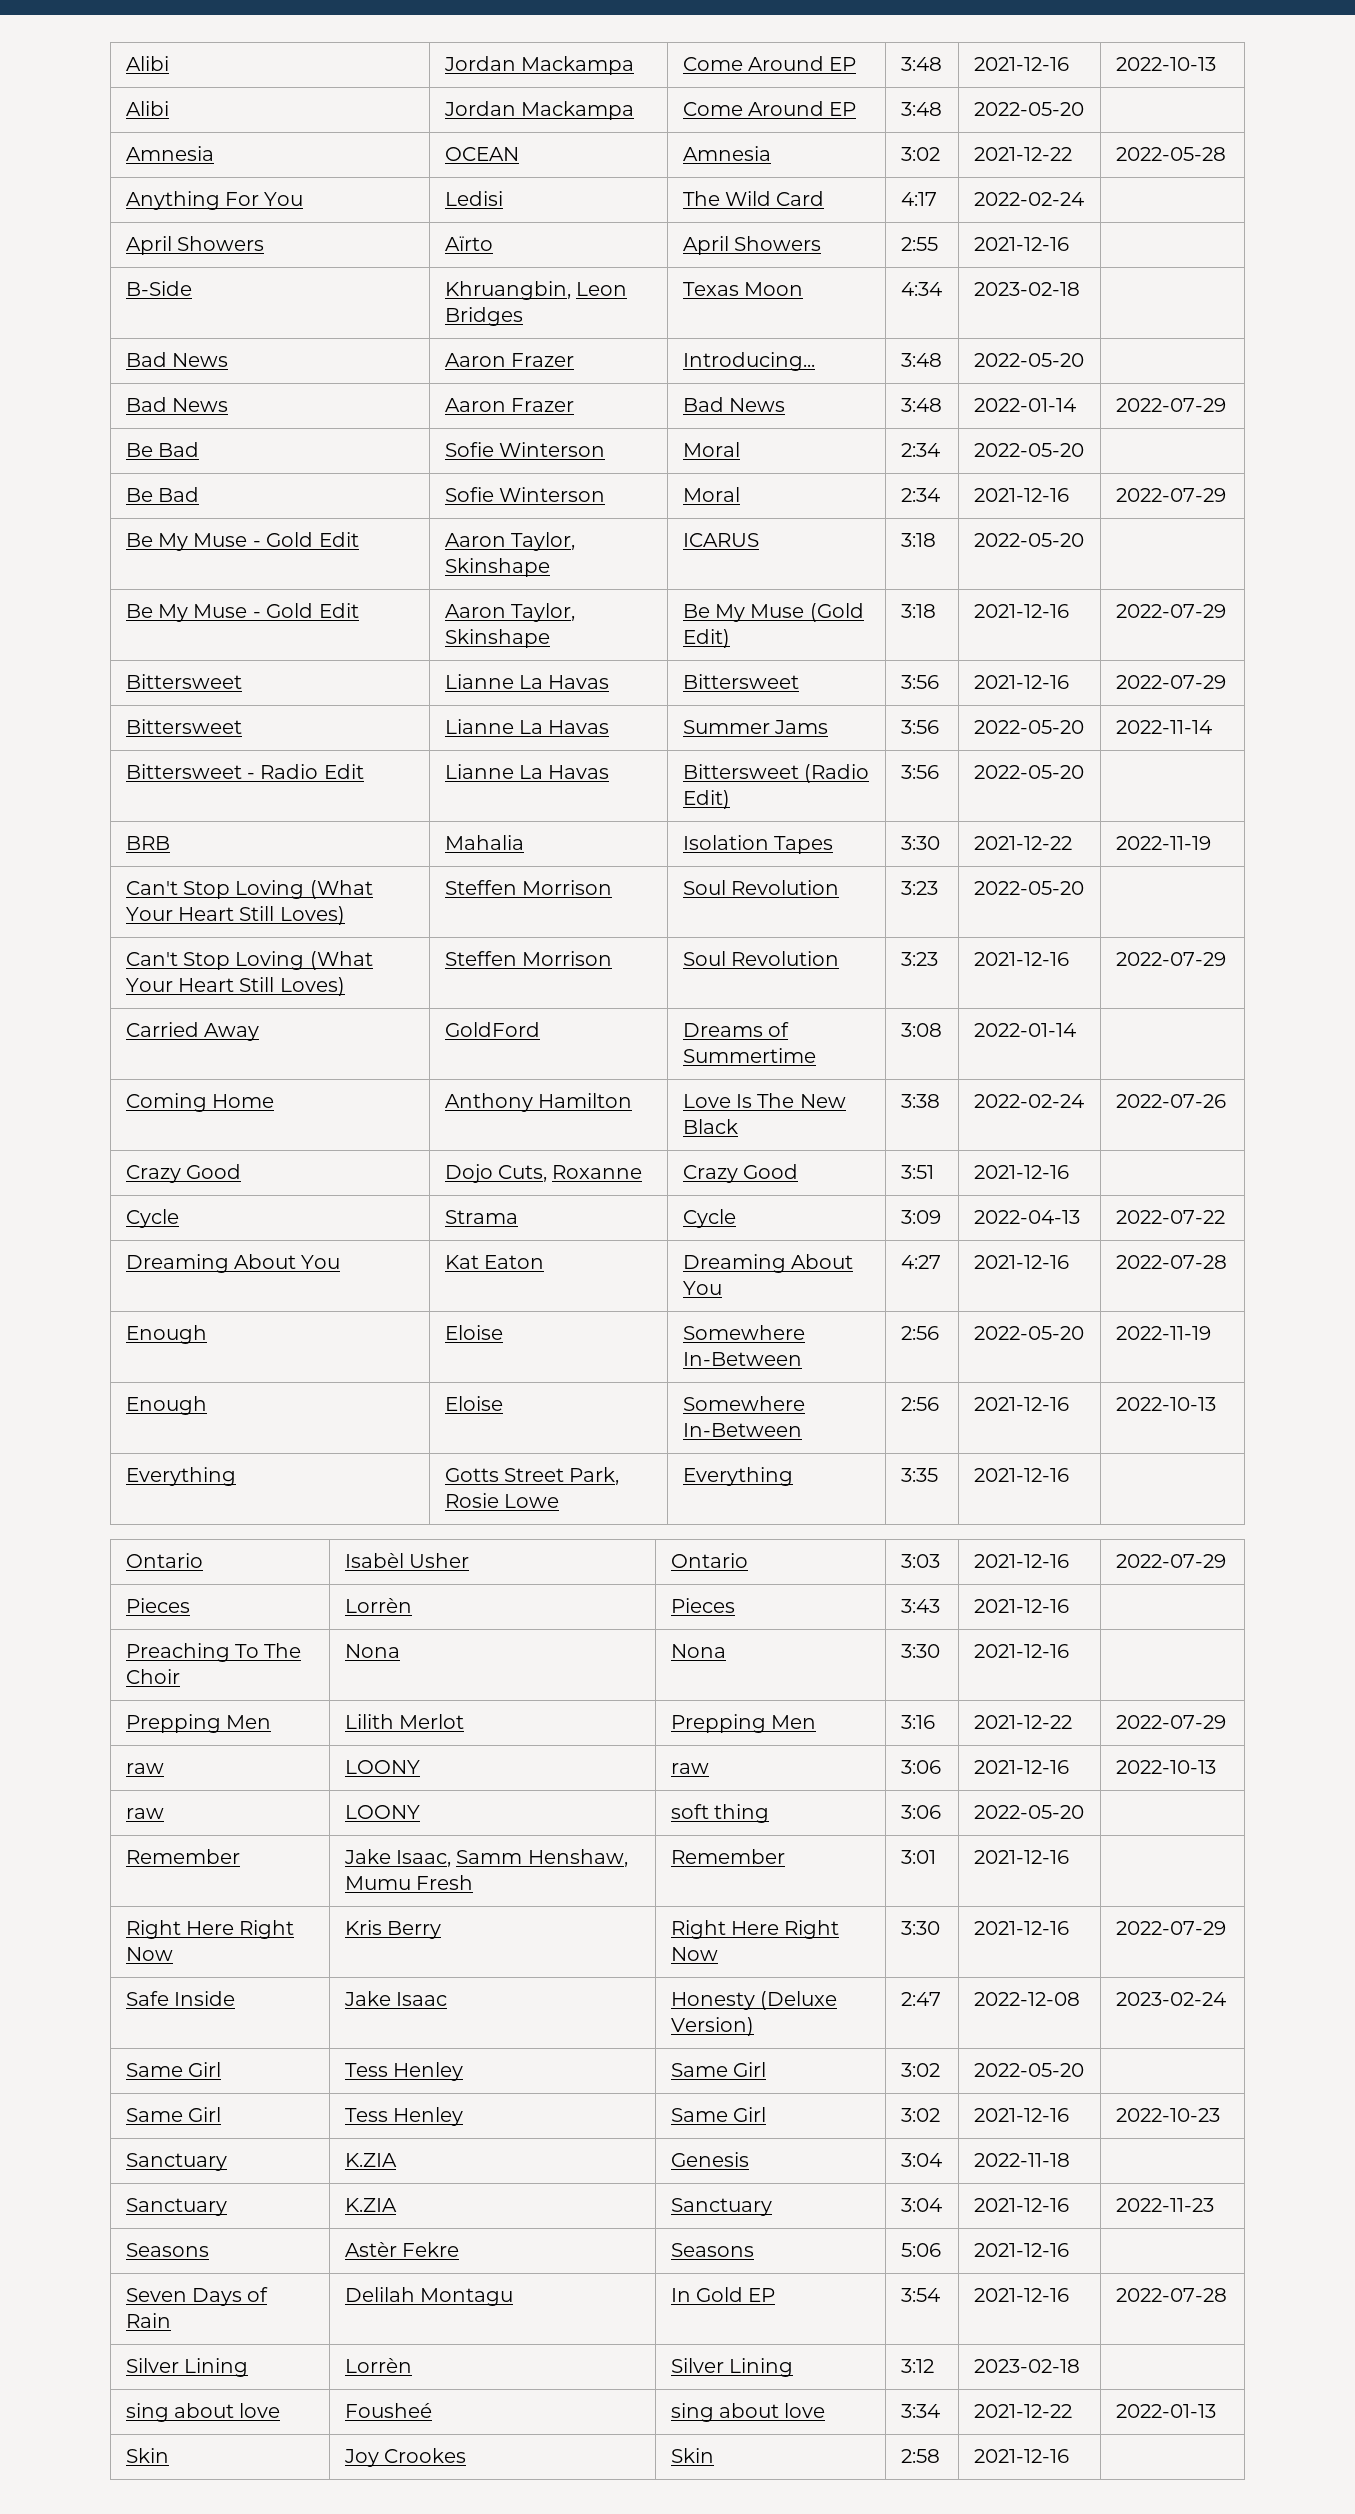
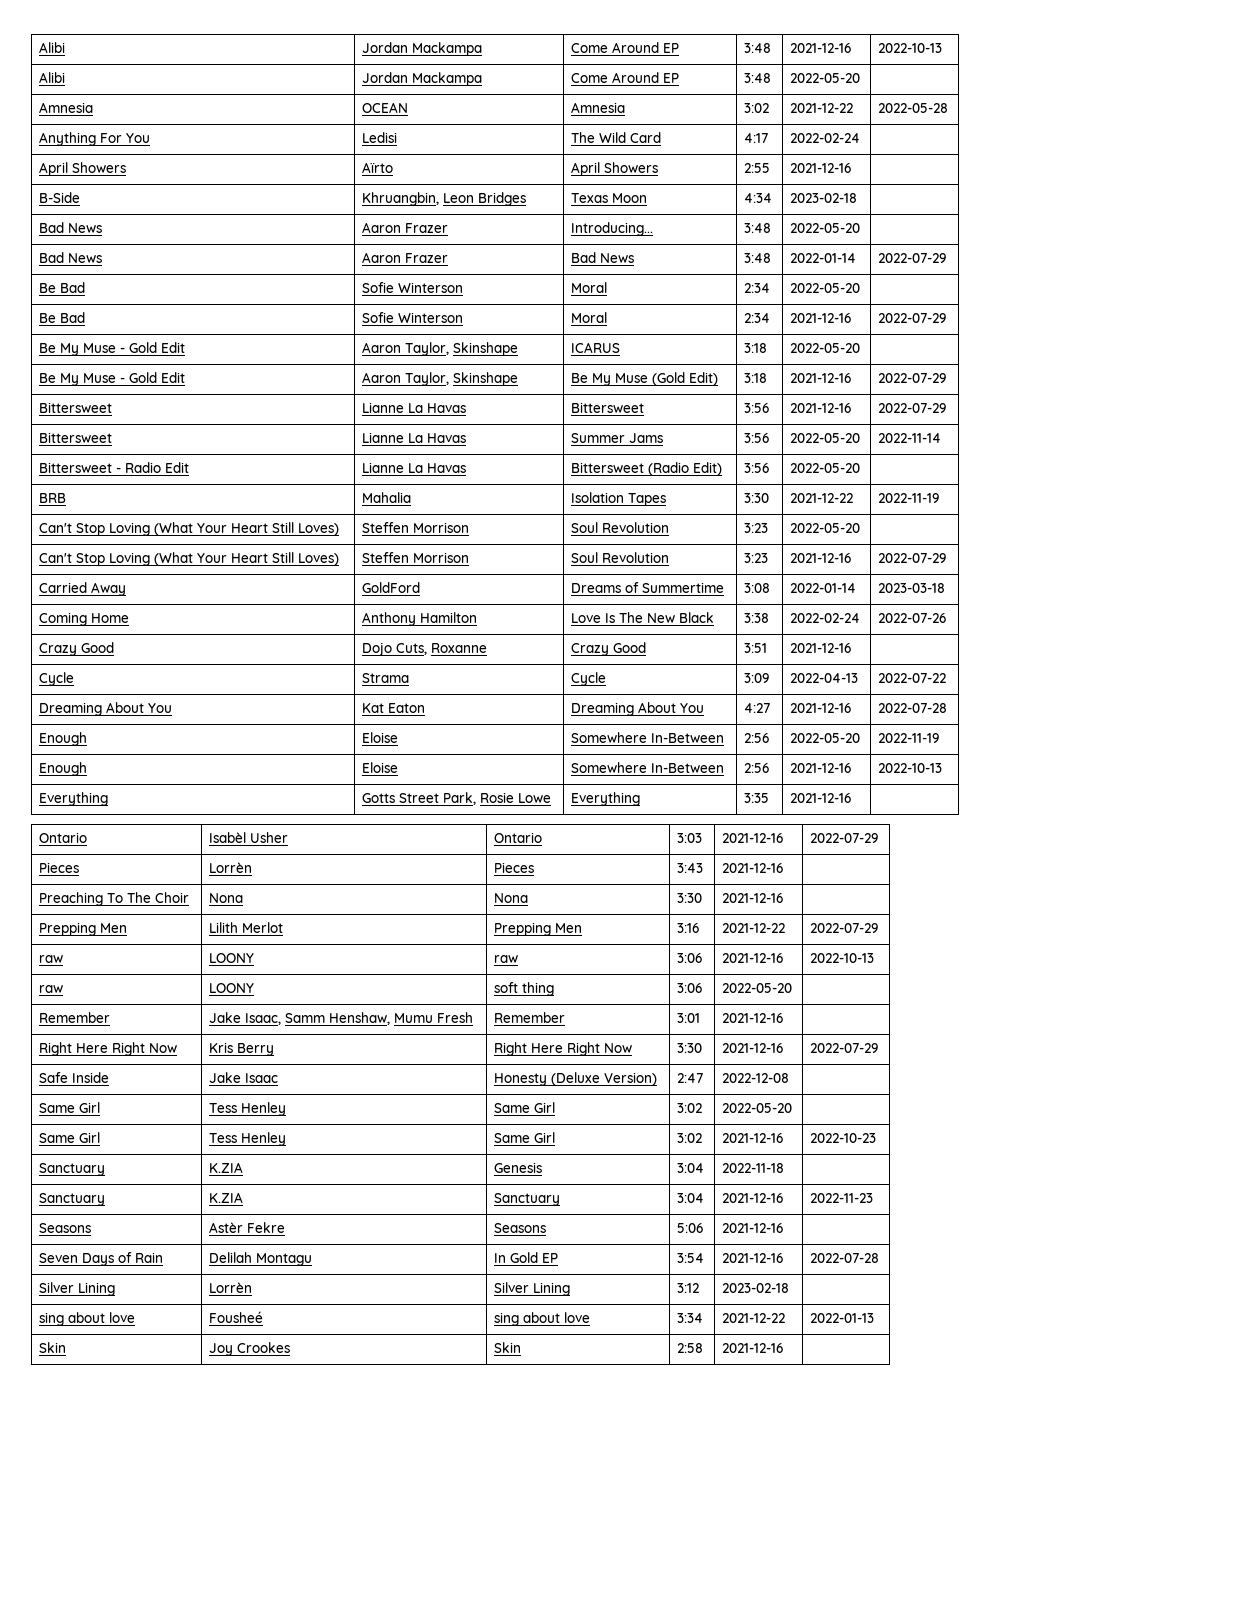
- Carried Away | GoldFord | Dreams of Summertime | 3:08 | 2022-01-14 |
+ Carried Away | GoldFord | Dreams of Summertime | 3:08 | 2022-01-14 | 2023-03-18
- Safe Inside | Jake Isaac | Honesty (Deluxe Version) | 2:47 | 2022-12-08 | 2023-02-24
+ Safe Inside | Jake Isaac | Honesty (Deluxe Version) | 2:47 | 2022-12-08 |

